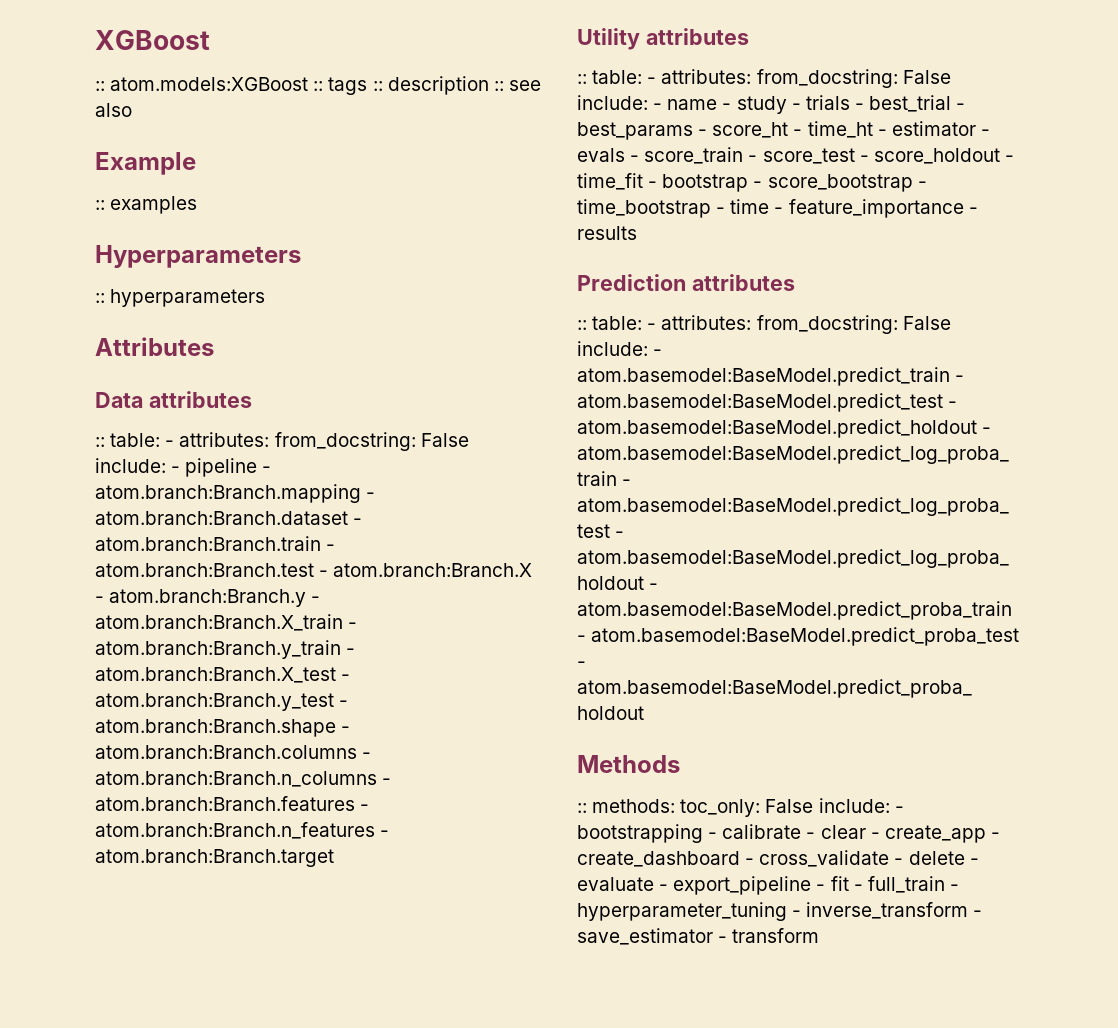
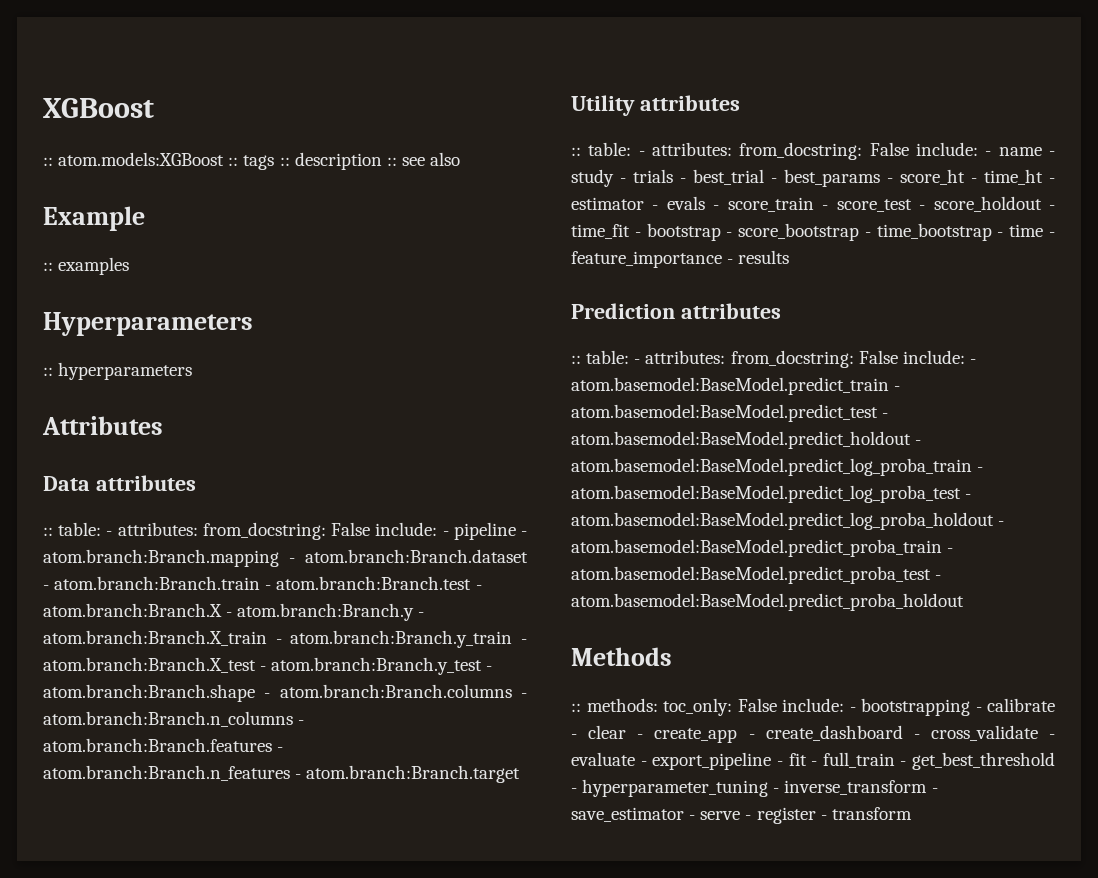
- :: methods: toc_only: False include: - bootstrapping - calibrate - clear - create_app - create_dashboard - cross_validate - delete - evaluate - export_pipeline - fit - full_train - hyperparameter_tuning - inverse_transform - save_estimator - transform
+ :: methods: toc_only: False include: - bootstrapping - calibrate - clear - create_app - create_dashboard - cross_validate - evaluate - export_pipeline - fit - full_train - get_best_threshold - hyperparameter_tuning - inverse_transform - save_estimator - serve - register - transform

